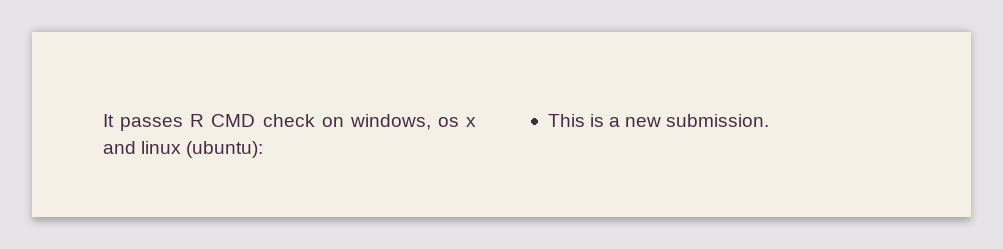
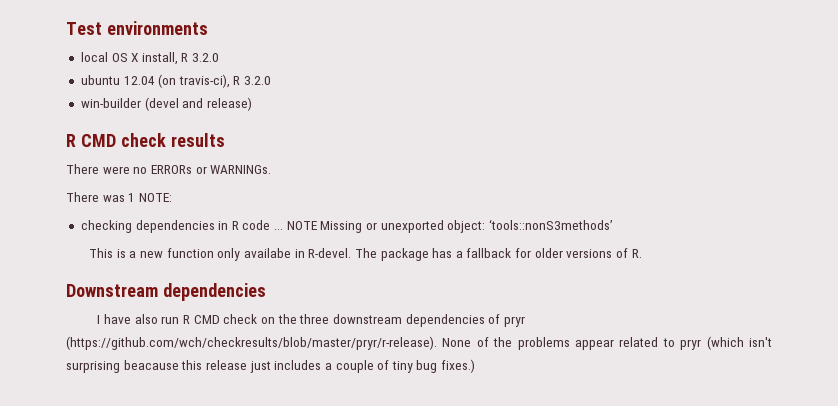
- It passes R CMD check on windows, os x and linux (ubuntu):
- This is a new submission.
+ Test environments
+ local OS X install, R 3.2.0
+ ubuntu 12.04 (on travis-ci), R 3.2.0
+ win-builder (devel and release)
+ R CMD check results
+ There were no ERRORs or WARNINGs.
+ There was 1 NOTE:
+ checking dependencies in R code ... NOTE Missing or unexported object: ‘tools::nonS3methods’
+ This is a new function only availabe in R-devel. The package has a fallback for older versions of R.
+ Downstream dependencies
+ I have also run R CMD check on the three downstream dependencies of pryr (https://github.com/wch/checkresults/blob/master/pryr/r-release). None of the problems appear related to pryr (which isn't surprising beacause this release just includes a couple of tiny bug fixes.)

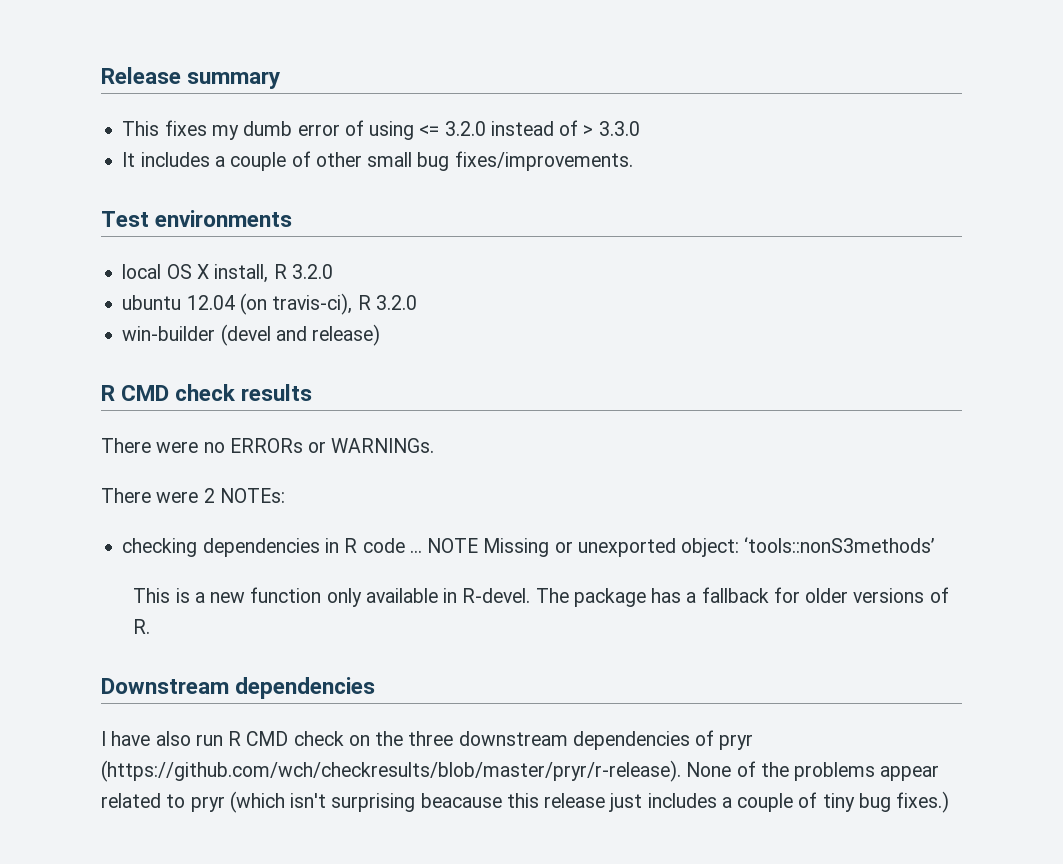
+ Release summary
+ This fixes my dumb error of using <= 3.2.0 instead of > 3.3.0
+ It includes a couple of other small bug fixes/improvements.
- There was 1 NOTE:
+ There were 2 NOTEs:
- This is a new function only availabe in R-devel.
+ This is a new function only available in R-devel.

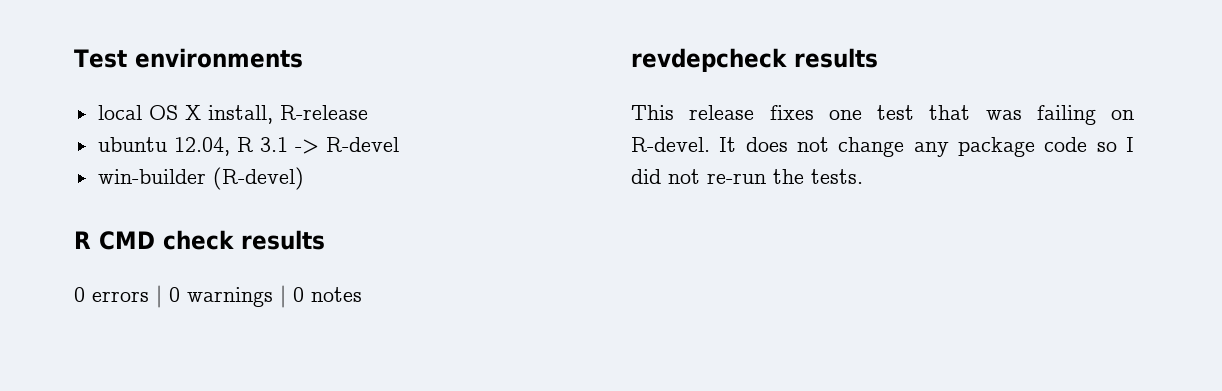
- Release summary
- This fixes my dumb error of using <= 3.2.0 instead of > 3.3.0
- It includes a couple of other small bug fixes/improvements.
- local OS X install, R 3.2.0
+ local OS X install, R-release
- ubuntu 12.04 (on travis-ci), R 3.2.0
- win-builder (devel and release)
+ ubuntu 12.04, R 3.1 -> R-devel
+ win-builder (R-devel)
  R CMD check results
- There were no ERRORs or WARNINGs.
- There were 2 NOTEs:
- checking dependencies in R code ... NOTE Missing or unexported object: ‘tools::nonS3methods’
- This is a new function only available in R-devel. The package has a fallback for older versions of R.
- Downstream dependencies
- I have also run R CMD check on the three downstream dependencies of pryr (https://github.com/wch/checkresults/blob/master/pryr/r-release). None of the problems appear related to pryr (which isn't surprising beacause this release just includes a couple of tiny bug fixes.)
+ 0 errors | 0 warnings | 0 notes
+ revdepcheck results
+ This release fixes one test that was failing on R-devel. It does not change any package code so I did not re-run the tests.

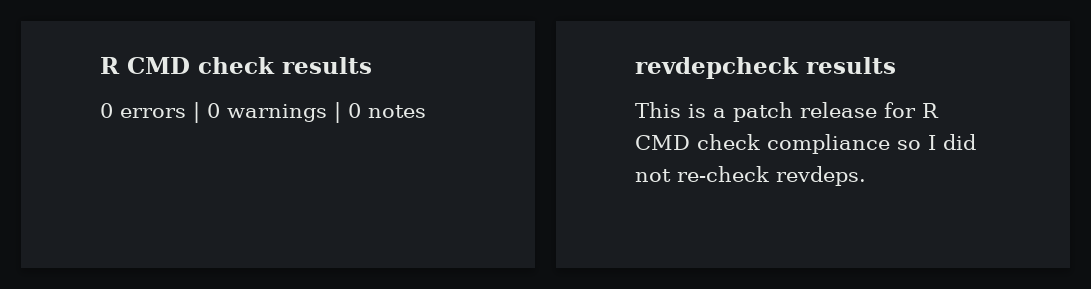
- Test environments
- local OS X install, R-release
- ubuntu 12.04, R 3.1 -> R-devel
- win-builder (R-devel)
- This release fixes one test that was failing on R-devel. It does not change any package code so I did not re-run the tests.
+ This is a patch release for R CMD check compliance so I did not re-check revdeps.

